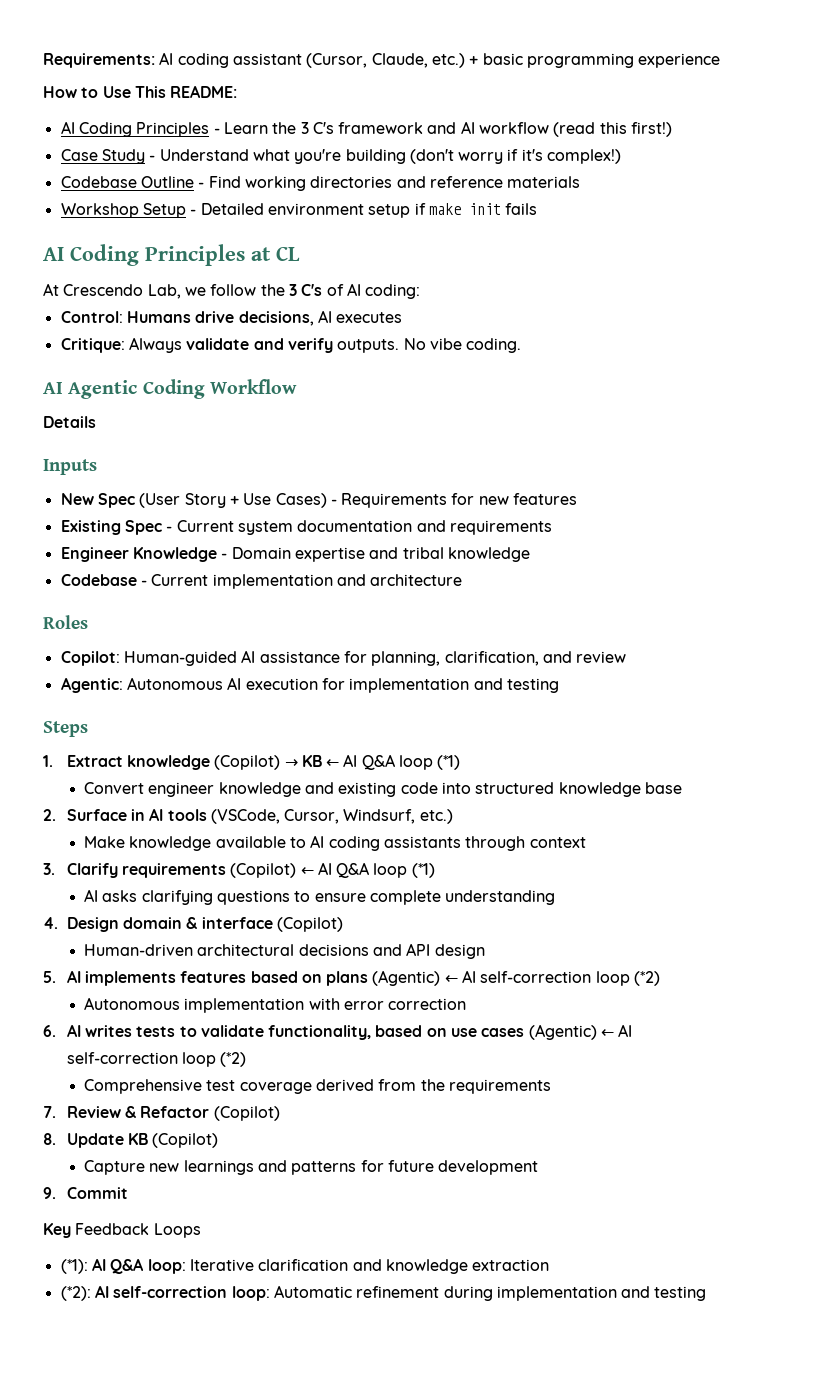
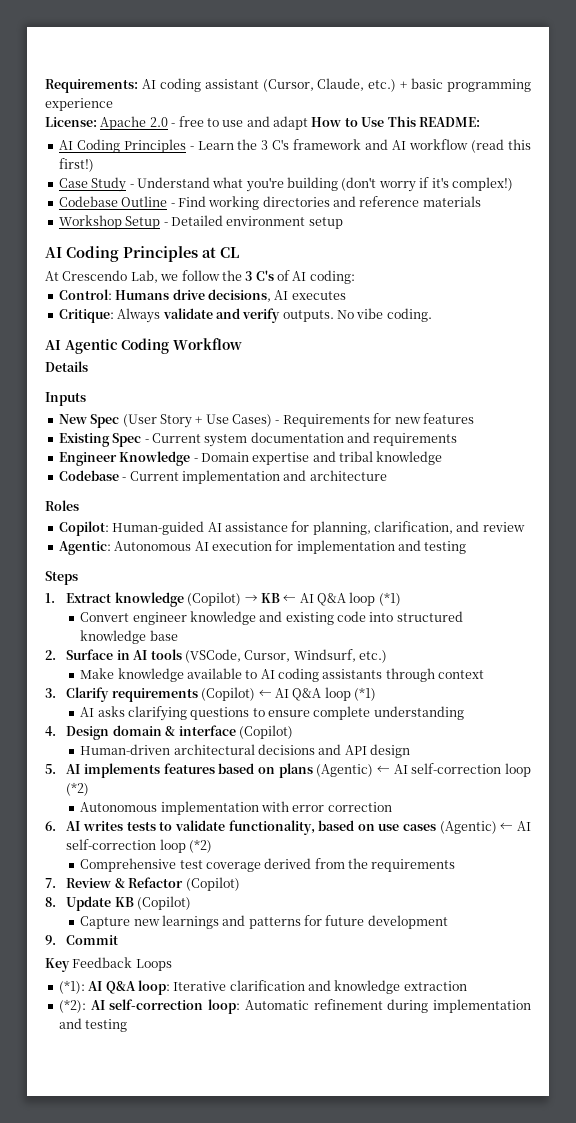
- How to Use This README:
+ License: Apache 2.0 - free to use and adapt How to Use This README:
- Workshop Setup - Detailed environment setup if make init fails
+ Workshop Setup - Detailed environment setup

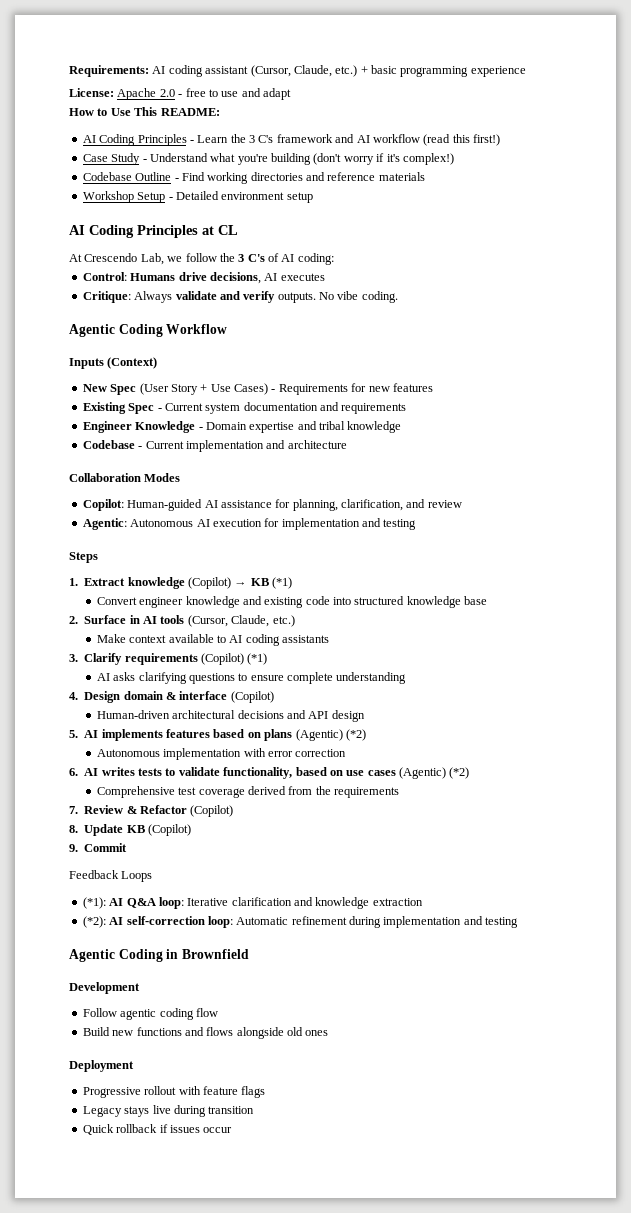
- License: Apache 2.0 - free to use and adapt How to Use This README:
+ License: Apache 2.0 - free to use and adapt
+ How to Use This README:
- AI Agentic Coding Workflow
+ Agentic Coding Workflow
- Details
- Inputs
+ Inputs (Context)
- Roles
+ Collaboration Modes
- 1. Extract knowledge (Copilot) → KB ← AI Q&A loop (*1)
+ 1. Extract knowledge (Copilot) → KB (*1)
- 2. Surface in AI tools (VSCode, Cursor, Windsurf, etc.)
+ 2. Surface in AI tools (Cursor, Claude, etc.)
- Make knowledge available to AI coding assistants through context
+ Make context available to AI coding assistants
- 3. Clarify requirements (Copilot) ← AI Q&A loop (*1)
+ 3. Clarify requirements (Copilot) (*1)
- 5. AI implements features based on plans (Agentic) ← AI self-correction loop (*2)
+ 5. AI implements features based on plans (Agentic) (*2)
- 6. AI writes tests to validate functionality, based on use cases (Agentic) ← AI self-correction loop (*2)
+ 6. AI writes tests to validate functionality, based on use cases (Agentic) (*2)
- Capture new learnings and patterns for future development
- Key Feedback Loops
+ Feedback Loops
+ Agentic Coding in Brownfield
+ Development
+ Follow agentic coding flow
+ Build new functions and flows alongside old ones
+ Deployment
+ Progressive rollout with feature flags
+ Legacy stays live during transition
+ Quick rollback if issues occur

